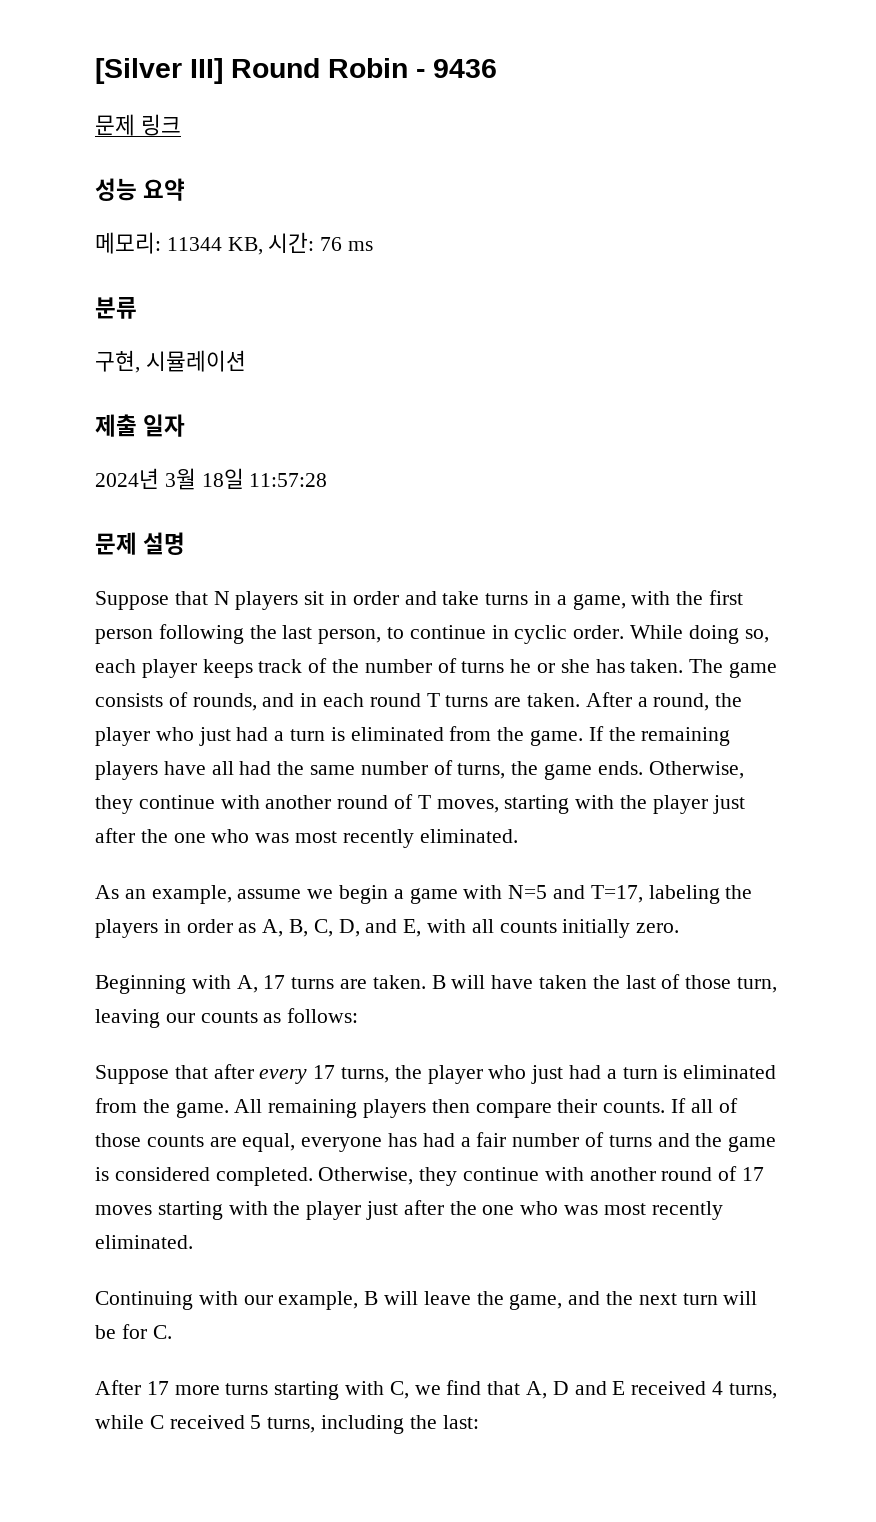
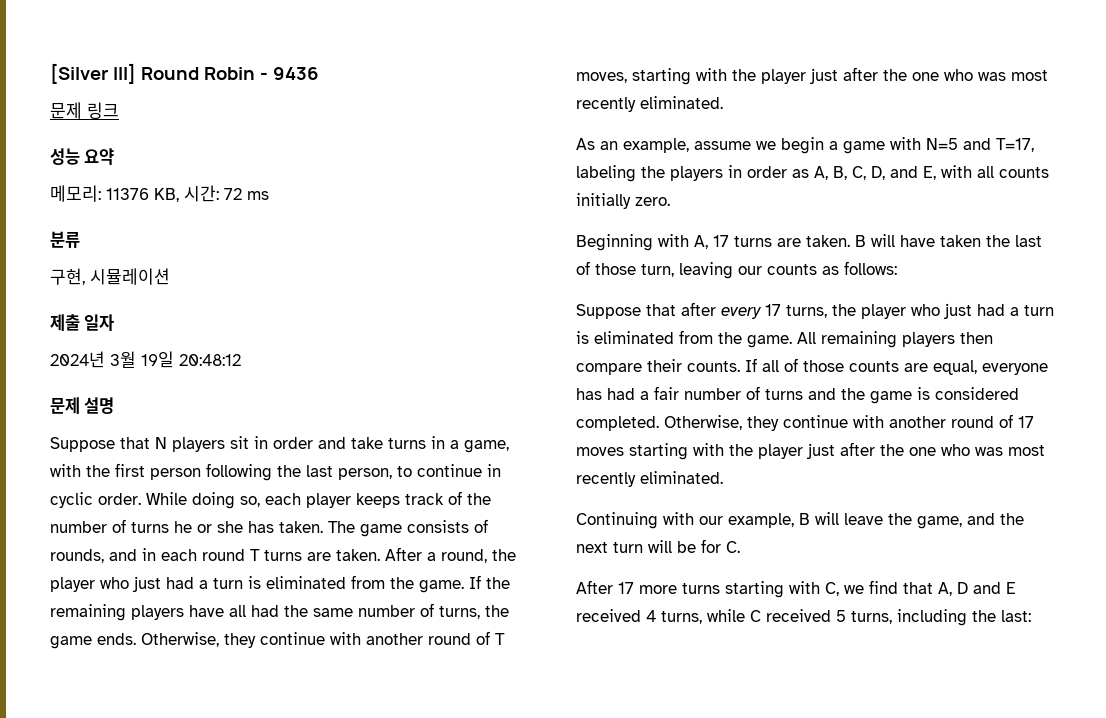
- 메모리: 11344 KB, 시간: 76 ms
+ 메모리: 11376 KB, 시간: 72 ms
- 2024년 3월 18일 11:57:28
+ 2024년 3월 19일 20:48:12

